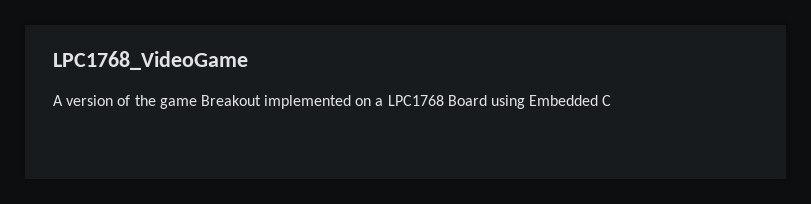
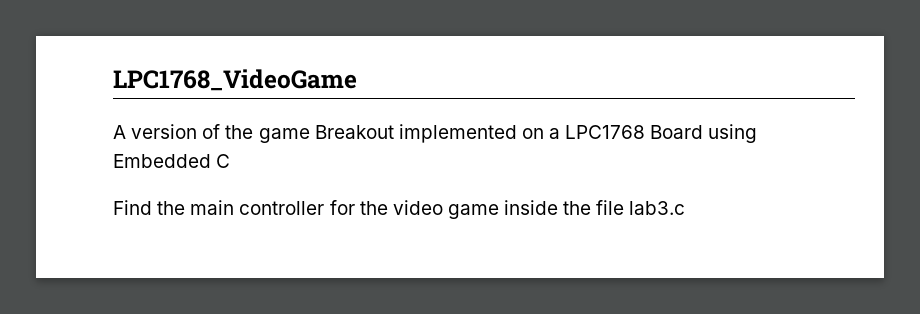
+ Find the main controller for the video game inside the file lab3.c

